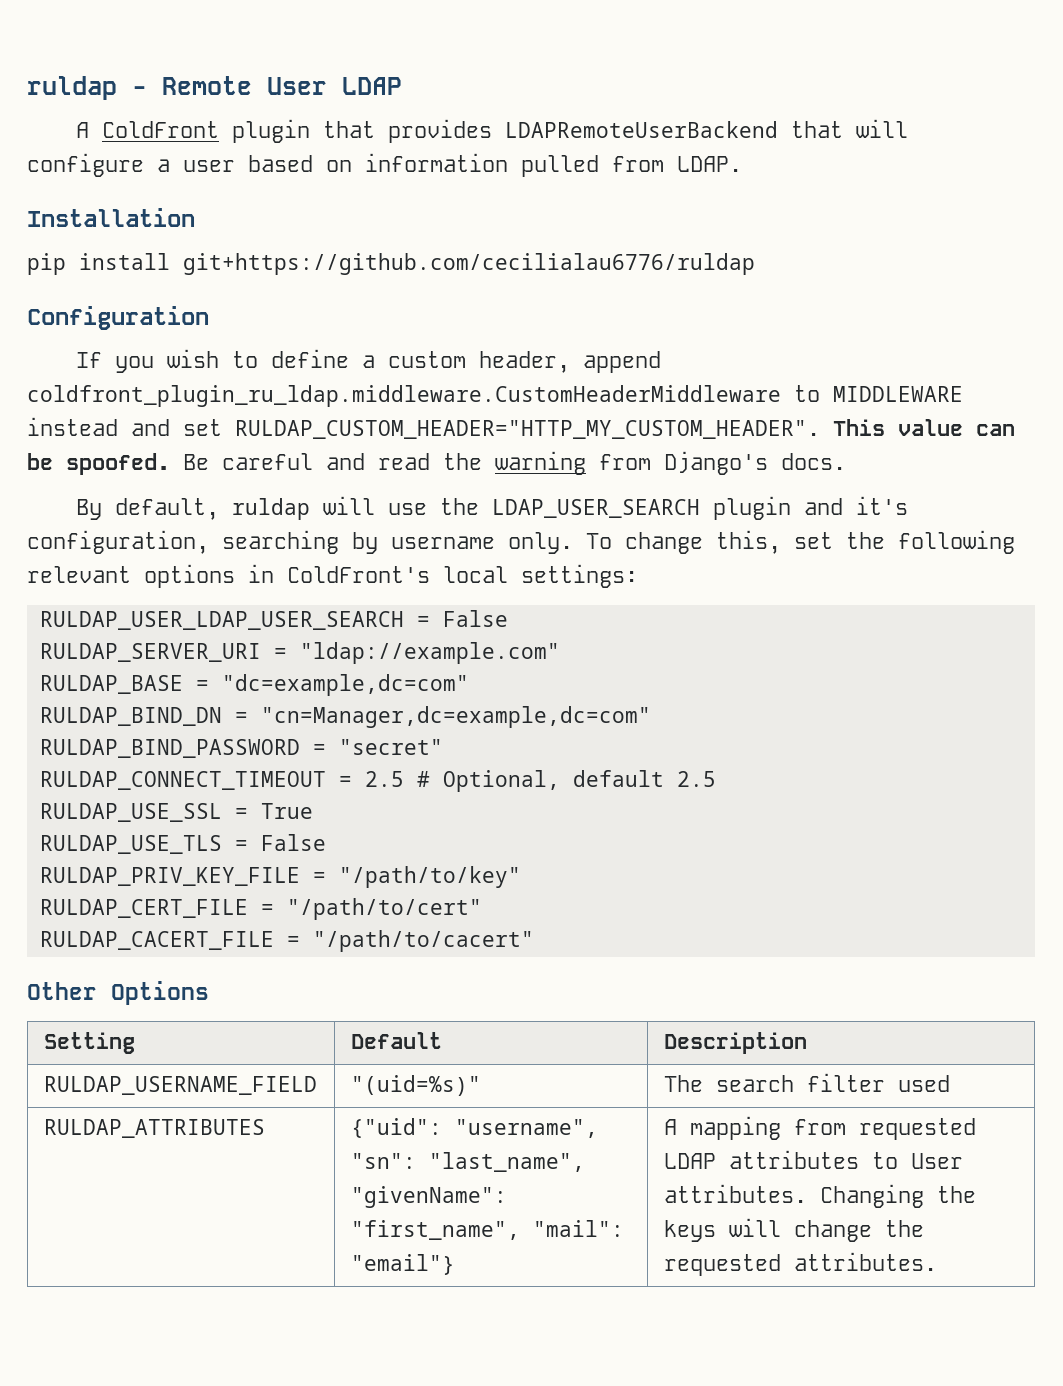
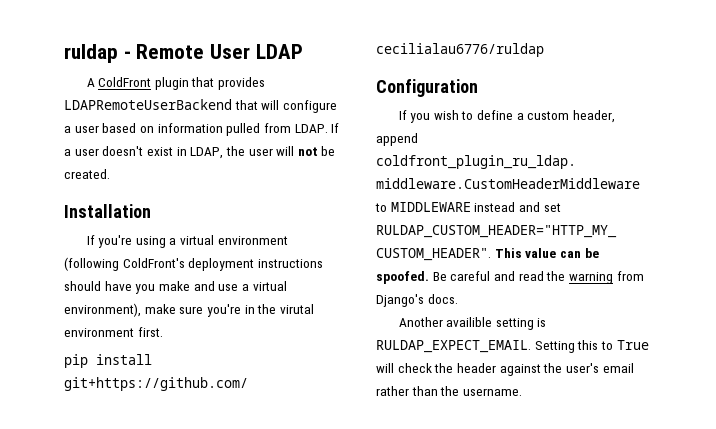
- A ColdFront plugin that provides LDAPRemoteUserBackend that will configure a user based on information pulled from LDAP.
+ A ColdFront plugin that provides LDAPRemoteUserBackend that will configure a user based on information pulled from LDAP. If a user doesn't exist in LDAP, the user will not be created.
  Installation
+ If you're using a virtual environment (following ColdFront's deployment instructions should have you make and use a virtual environment), make sure you're in the virutal environment first.
- By default, ruldap will use the LDAP_USER_SEARCH plugin and it's configuration, searching by username only. To change this, set the following relevant options in ColdFront's local settings:
- RULDAP_USER_LDAP_USER_SEARCH = False
- RULDAP_SERVER_URI = "ldap://example.com"
- RULDAP_BASE = "dc=example,dc=com"
- RULDAP_BIND_DN = "cn=Manager,dc=example,dc=com"
- RULDAP_BIND_PASSWORD = "secret"
- RULDAP_CONNECT_TIMEOUT = 2.5 # Optional, default 2.5
- RULDAP_USE_SSL = True
- RULDAP_USE_TLS = False
- RULDAP_PRIV_KEY_FILE = "/path/to/key"
- RULDAP_CERT_FILE = "/path/to/cert"
- RULDAP_CACERT_FILE = "/path/to/cacert"
- Other Options
- Setting | Default | Description
- RULDAP_USERNAME_FIELD | "(uid=%s)" | The search filter used
- RULDAP_ATTRIBUTES | {"uid": "username", "sn": "last_name", "givenName": "first_name", "mail": "email"} | A mapping from requested LDAP attributes to User attributes. Changing the keys will change the requested attributes.
+ Another availible setting is RULDAP_EXPECT_EMAIL. Setting this to True will check the header against the user's email rather than the username.

